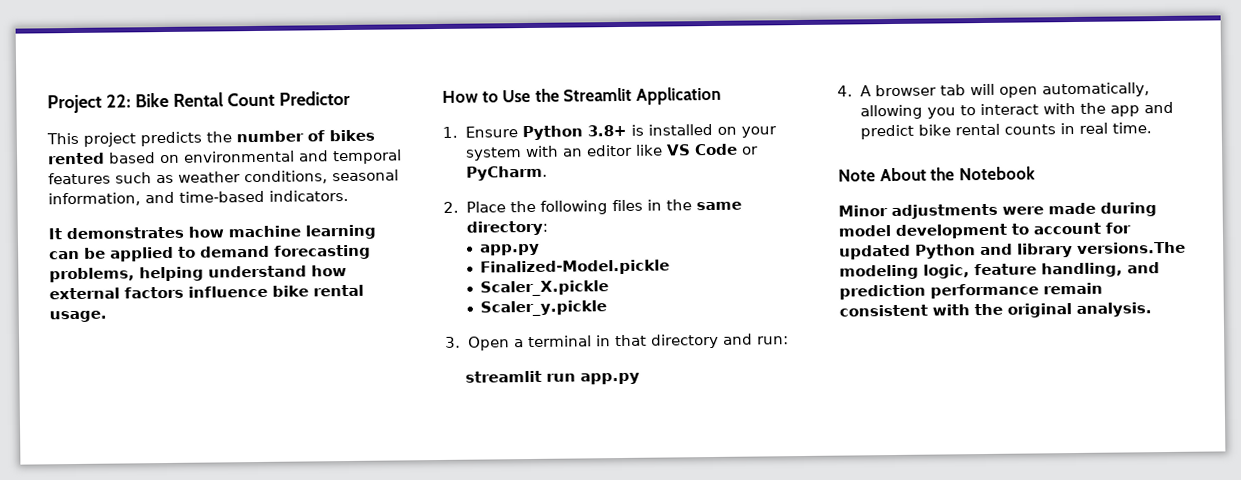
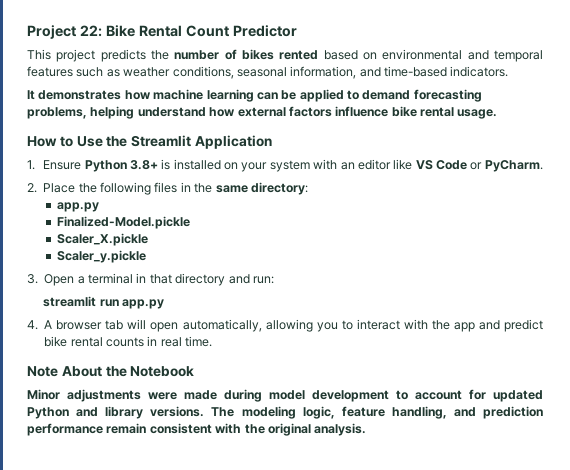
- Minor adjustments were made during model development to account for updated Python and library versions.The modeling logic, feature handling, and prediction performance remain consistent with the original analysis.
+ Minor adjustments were made during model development to account for updated Python and library versions. The modeling logic, feature handling, and prediction performance remain consistent with the original analysis.

